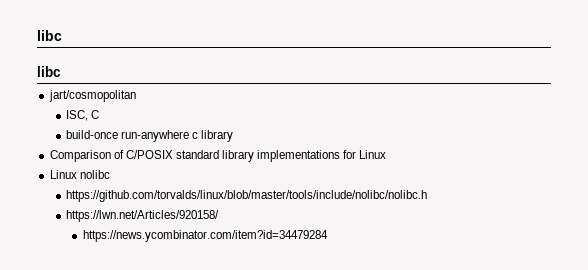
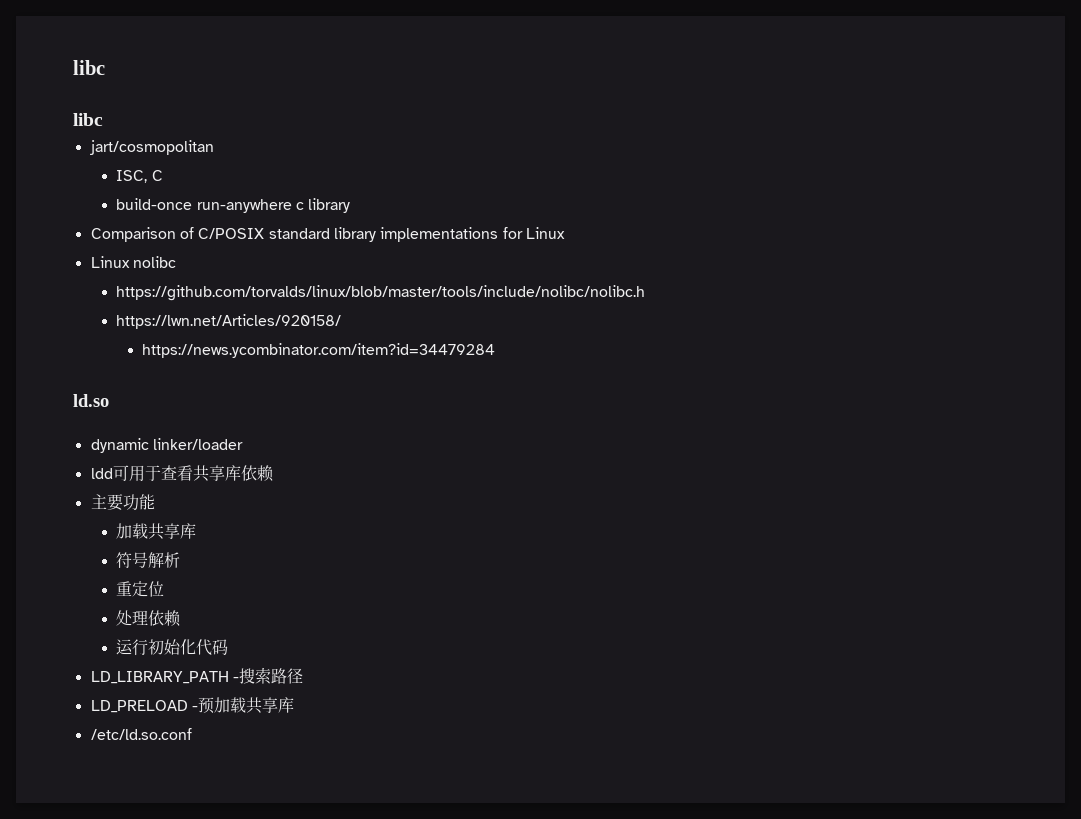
+ ld.so
+ dynamic linker/loader
+ ldd可用于查看共享库依赖
+ 主要功能
+ 加载共享库
+ 符号解析
+ 重定位
+ 处理依赖
+ 运行初始化代码
+ LD_LIBRARY_PATH -搜索路径
+ LD_PRELOAD -预加载共享库
+ /etc/ld.so.conf

